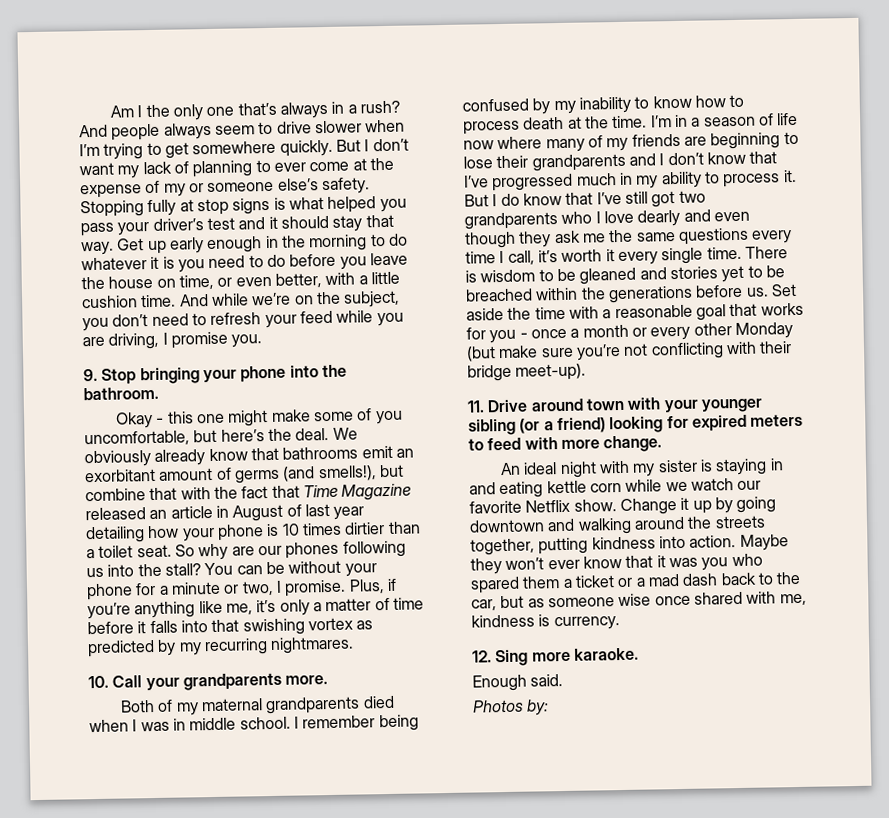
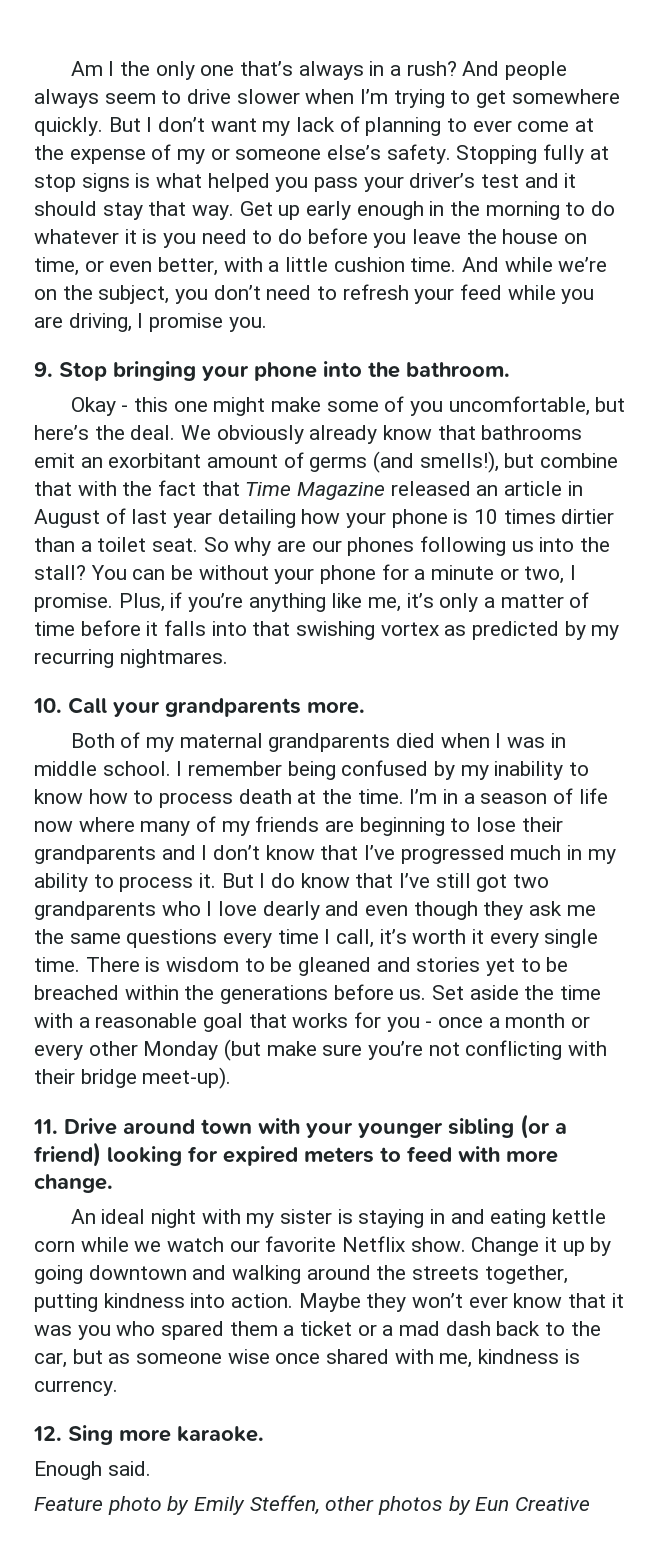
- Photos by:
+ Feature photo by Emily Steffen, other photos by Eun Creative

